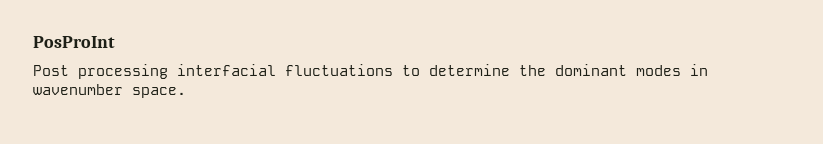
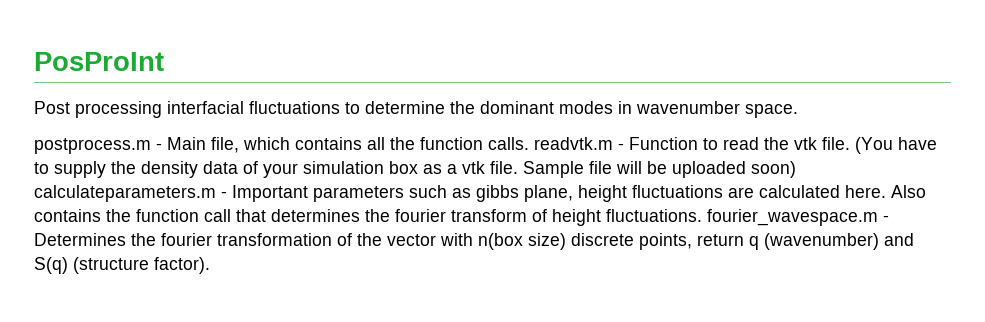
+ postprocess.m - Main file, which contains all the function calls. readvtk.m - Function to read the vtk file. (You have to supply the density data of your simulation box as a vtk file. Sample file will be uploaded soon) calculateparameters.m - Important parameters such as gibbs plane, height fluctuations are calculated here. Also contains the function call that determines the fourier transform of height fluctuations. fourier_wavespace.m - Determines the fourier transformation of the vector with n(box size) discrete points, return q (wavenumber) and S(q) (structure factor).

